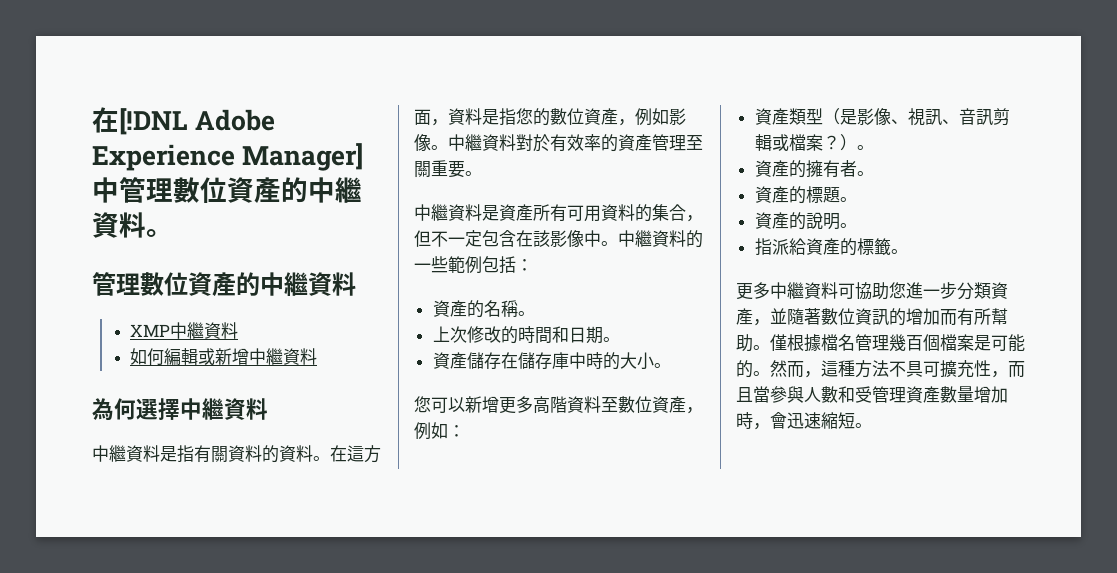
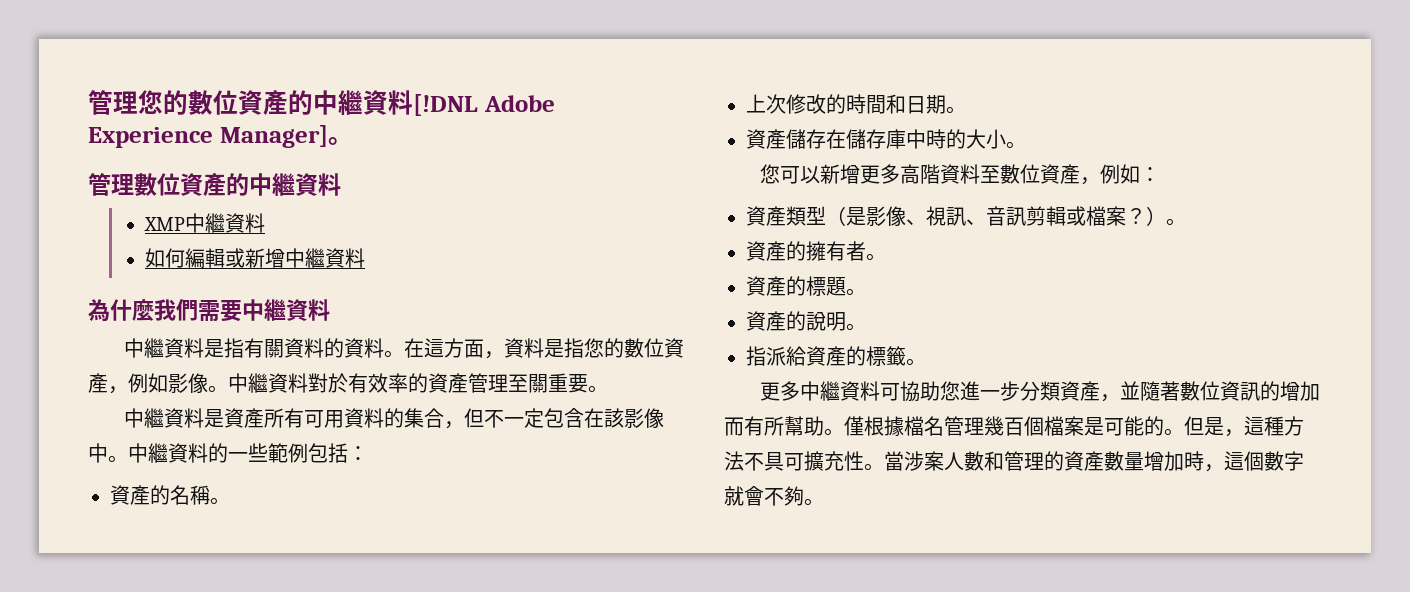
- 在[!DNL Adobe Experience Manager]中管理數位資產的中繼資料。
+ 管理您的數位資產的中繼資料[!DNL Adobe Experience Manager]。
- 為何選擇中繼資料
+ 為什麼我們需要中繼資料
- 然而，這種方法不具可擴充性，而且當參與人數和受管理資產數量增加時，會迅速縮短。
+ 但是，這種方法不具可擴充性。當涉案人數和管理的資產數量增加時，這個數字就會不夠。

